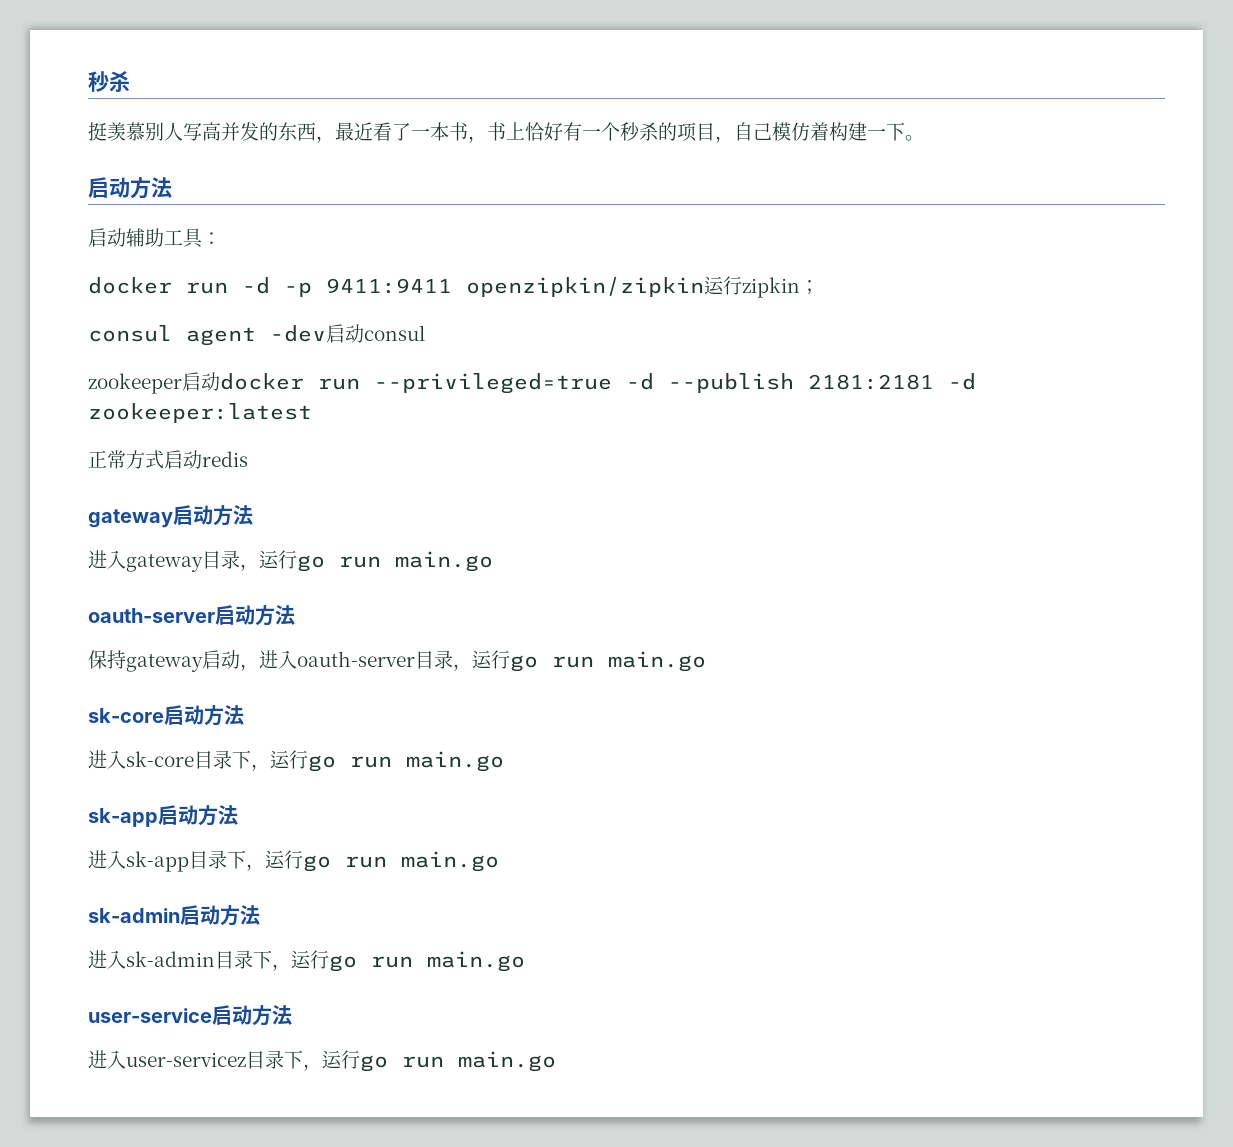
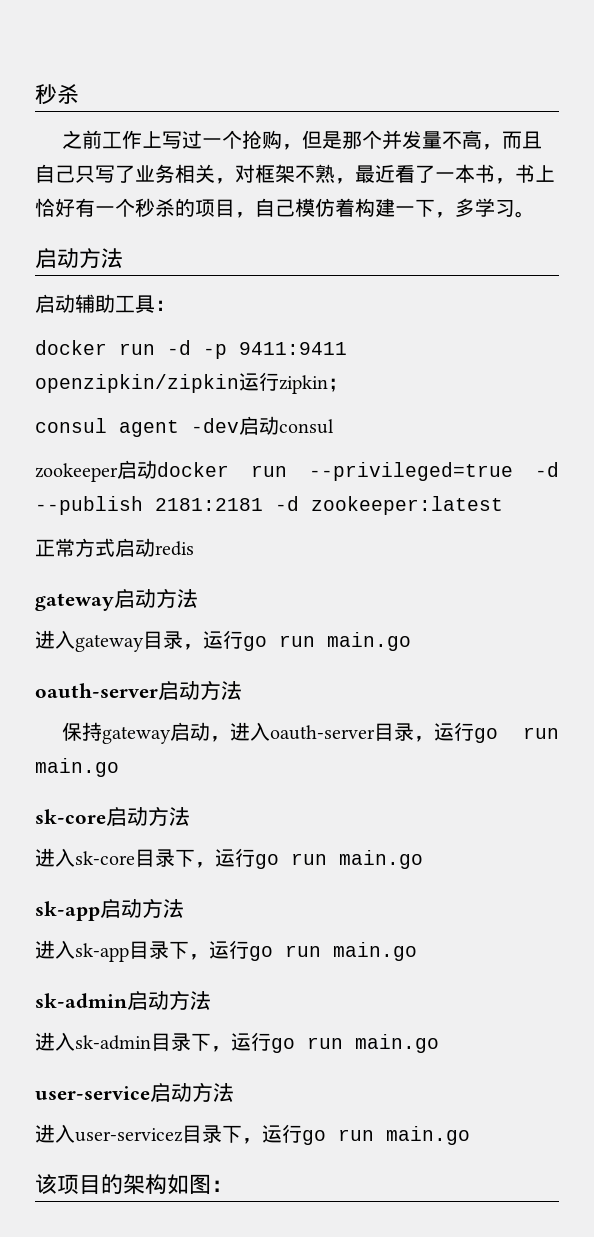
- 挺羡慕别人写高并发的东西，最近看了一本书，书上恰好有一个秒杀的项目，自己模仿着构建一下。
+ 之前工作上写过一个抢购，但是那个并发量不高，而且自己只写了业务相关，对框架不熟，最近看了一本书，书上恰好有一个秒杀的项目，自己模仿着构建一下，多学习。
+ 该项目的架构如图：

